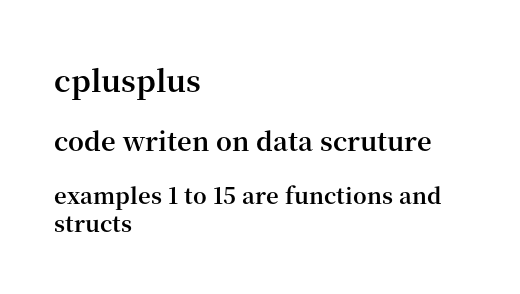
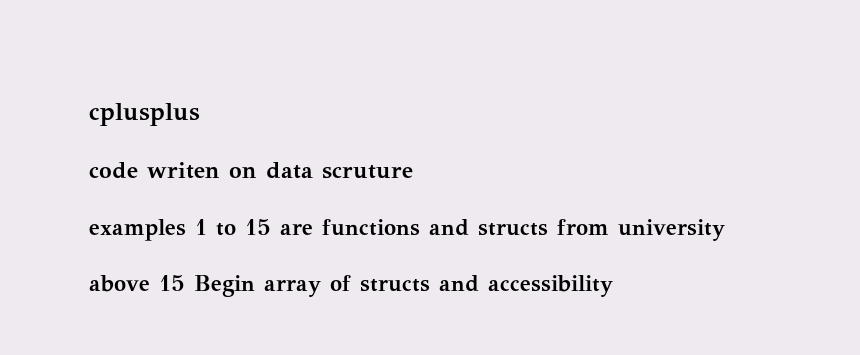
- examples 1 to 15 are functions and structs
+ examples 1 to 15 are functions and structs from university
+ above 15 Begin array of structs and accessibility

